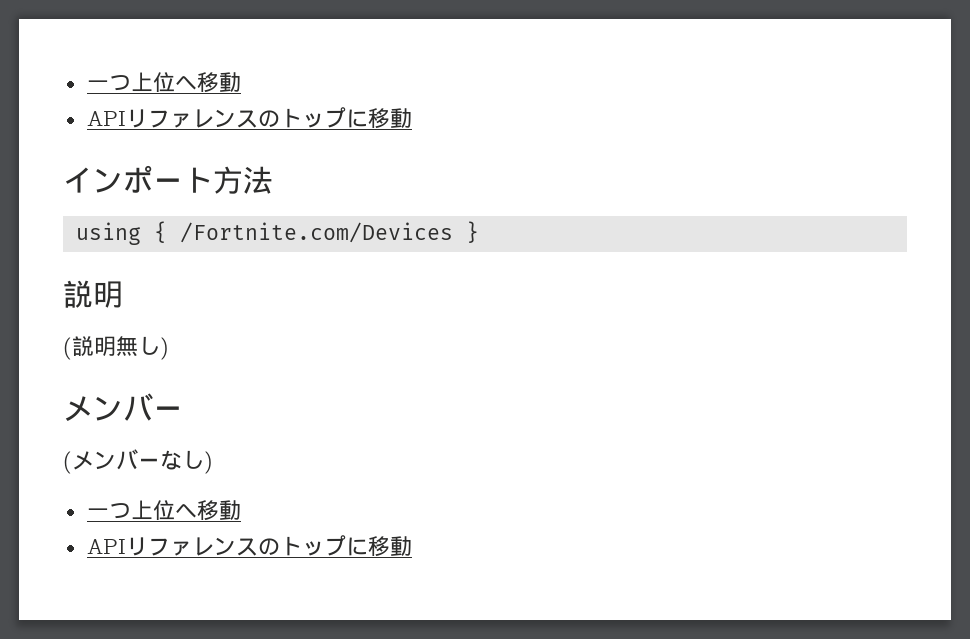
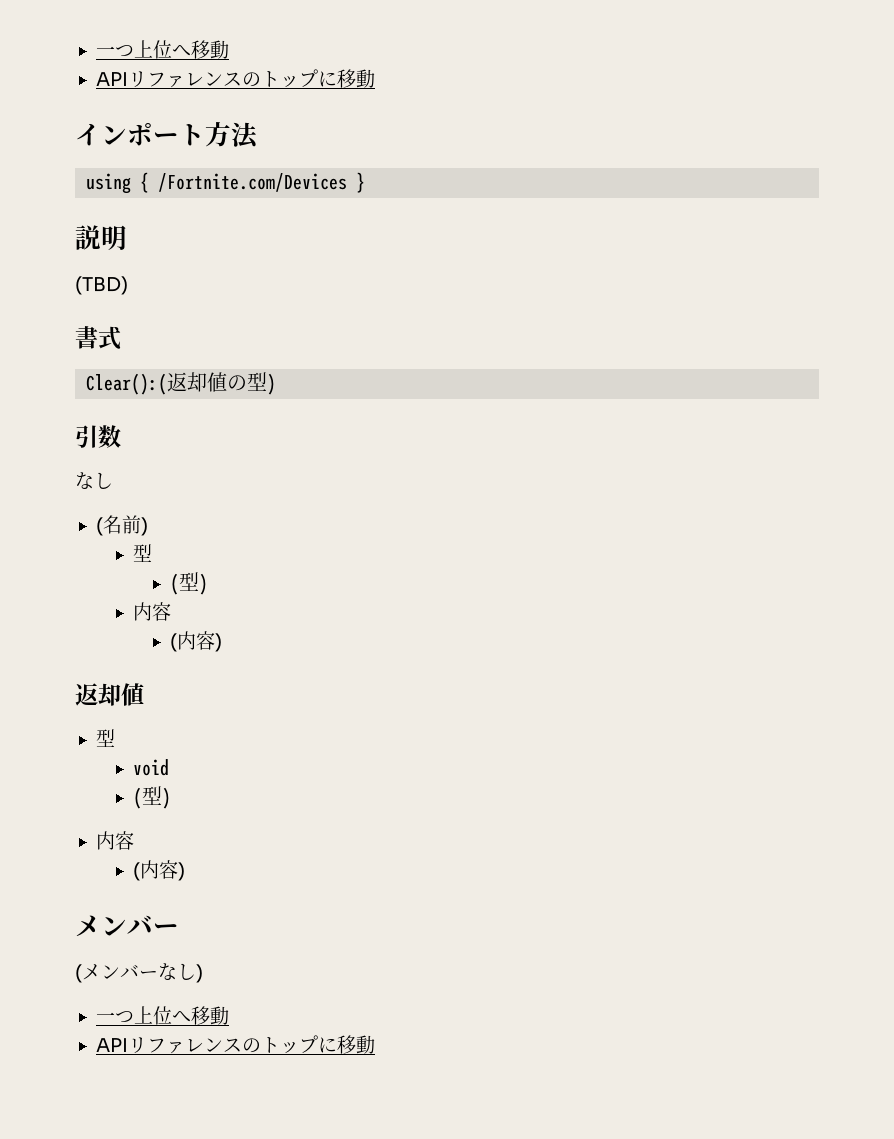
- (説明無し)
+ (TBD)
+ 書式
+ Clear():(返却値の型)
+ 引数
+ なし
+ (名前)
+ 型
+ (型)
+ 内容
+ (内容)
+ 返却値
+ 型
+ void
+ (型)
+ 内容
+ (内容)

